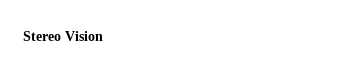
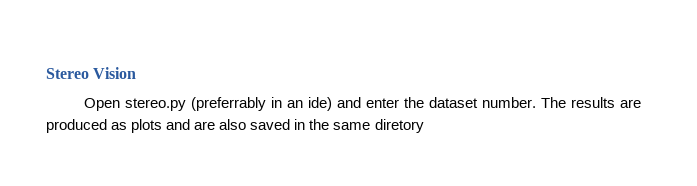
+ Open stereo.py (preferrably in an ide) and enter the dataset number. The results are produced as plots and are also saved in the same diretory

